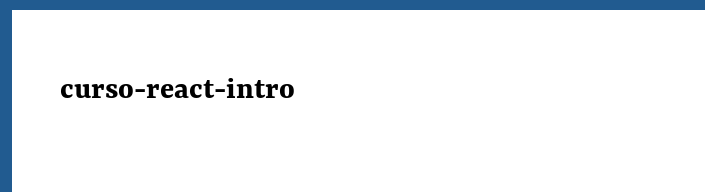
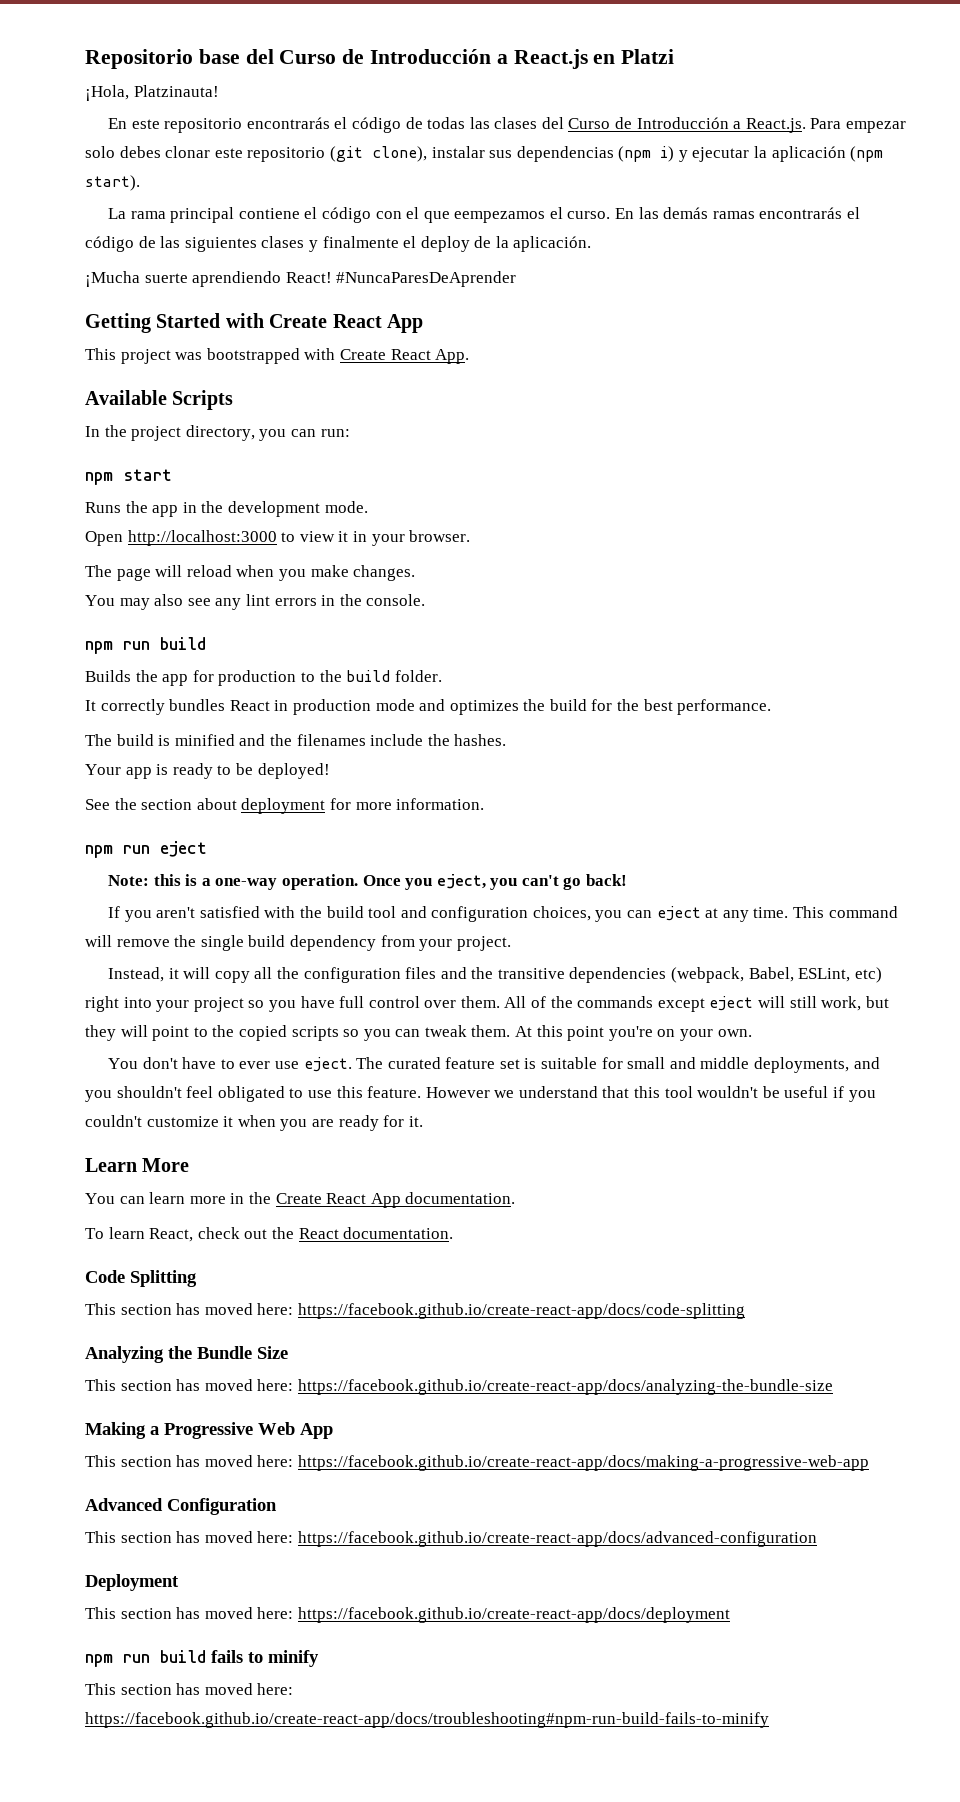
- curso-react-intro
+ Repositorio base del Curso de Introducción a React.js en Platzi
+ ¡Hola, Platzinauta!
+ En este repositorio encontrarás el código de todas las clases del Curso de Introducción a React.js. Para empezar solo debes clonar este repositorio (git clone), instalar sus dependencias (npm i) y ejecutar la aplicación (npm start).
+ La rama principal contiene el código con el que eempezamos el curso. En las demás ramas encontrarás el código de las siguientes clases y finalmente el deploy de la aplicación.
+ ¡Mucha suerte aprendiendo React! #NuncaParesDeAprender
+ Getting Started with Create React App
+ This project was bootstrapped with Create React App.
+ Available Scripts
+ In the project directory, you can run:
+ npm start
+ Runs the app in the development mode.
+ Open http://localhost:3000 to view it in your browser.
+ The page will reload when you make changes.
+ You may also see any lint errors in the console.
+ npm run build
+ Builds the app for production to the build folder.
+ It correctly bundles React in production mode and optimizes the build for the best performance.
+ The build is minified and the filenames include the hashes.
+ Your app is ready to be deployed!
+ See the section about deployment for more information.
+ npm run eject
+ Note: this is a one-way operation. Once you eject, you can't go back!
+ If you aren't satisfied with the build tool and configuration choices, you can eject at any time. This command will remove the single build dependency from your project.
+ Instead, it will copy all the configuration files and the transitive dependencies (webpack, Babel, ESLint, etc) right into your project so you have full control over them. All of the commands except eject will still work, but they will point to the copied scripts so you can tweak them. At this point you're on your own.
+ You don't have to ever use eject. The curated feature set is suitable for small and middle deployments, and you shouldn't feel obligated to use this feature. However we understand that this tool wouldn't be useful if you couldn't customize it when you are ready for it.
+ Learn More
+ You can learn more in the Create React App documentation.
+ To learn React, check out the React documentation.
+ Code Splitting
+ This section has moved here: https://facebook.github.io/create-react-app/docs/code-splitting
+ Analyzing the Bundle Size
+ This section has moved here: https://facebook.github.io/create-react-app/docs/analyzing-the-bundle-size
+ Making a Progressive Web App
+ This section has moved here: https://facebook.github.io/create-react-app/docs/making-a-progressive-web-app
+ Advanced Configuration
+ This section has moved here: https://facebook.github.io/create-react-app/docs/advanced-configuration
+ Deployment
+ This section has moved here: https://facebook.github.io/create-react-app/docs/deployment
+ npm run build fails to minify
+ This section has moved here: https://facebook.github.io/create-react-app/docs/troubleshooting#npm-run-build-fails-to-minify

